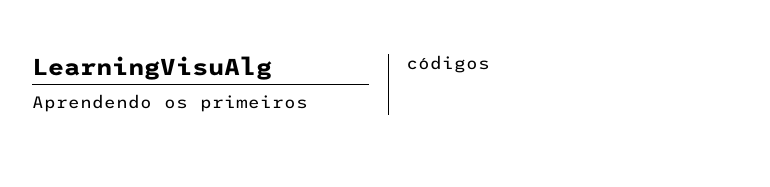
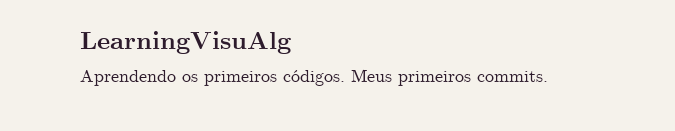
- Aprendendo os primeiros códigos
+ Aprendendo os primeiros códigos. Meus primeiros commits.

